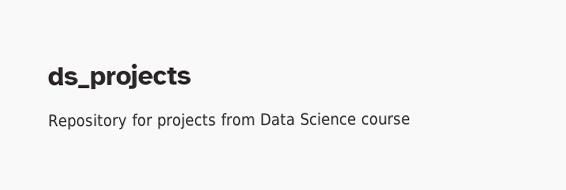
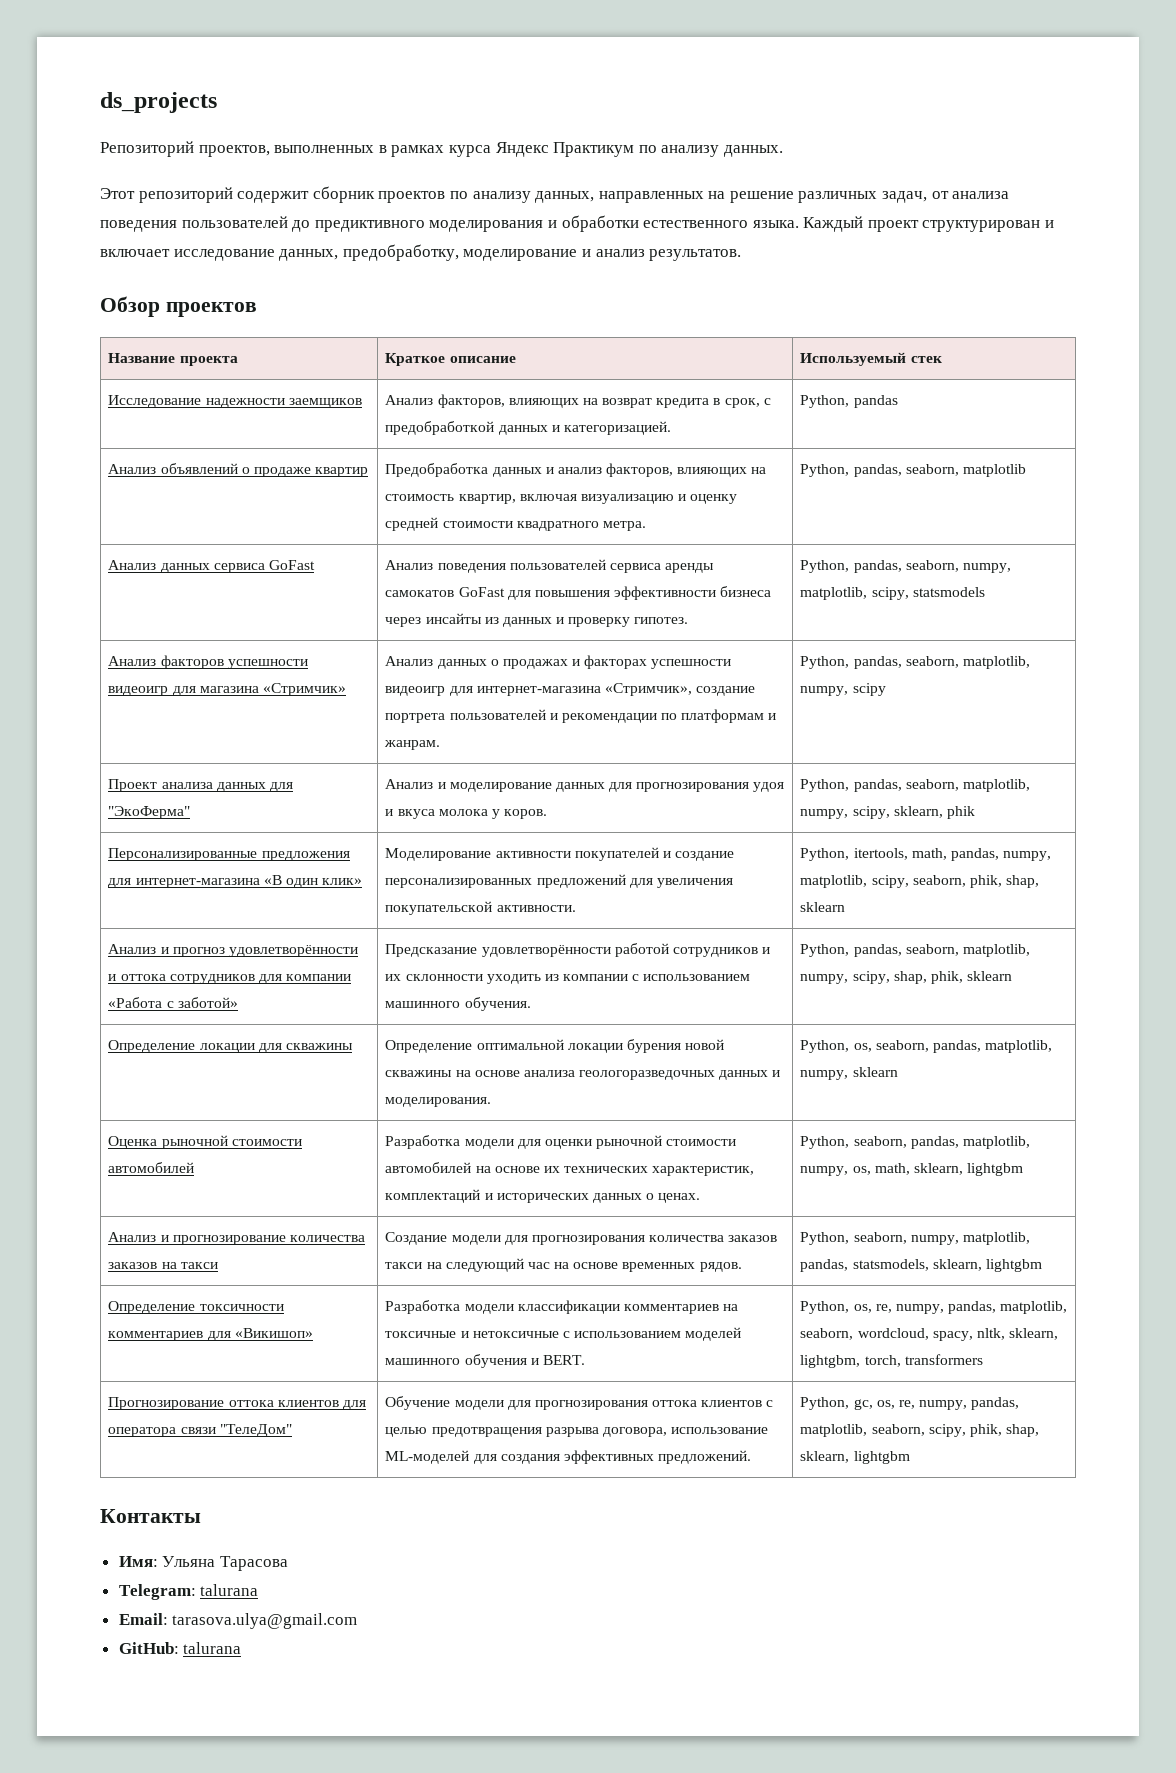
- Repository for projects from Data Science course
+ Репозиторий проектов, выполненных в рамках курса Яндекс Практикум по анализу данных.
+ Этот репозиторий содержит сборник проектов по анализу данных, направленных на решение различных задач, от анализа поведения пользователей до предиктивного моделирования и обработки естественного языка. Каждый проект структурирован и включает исследование данных, предобработку, моделирование и анализ результатов.
+ Обзор проектов
+ Название проекта | Краткое описание | Используемый стек
+ Исследование надежности заемщиков | Анализ факторов, влияющих на возврат кредита в срок, с предобработкой данных и категоризацией. | Python, pandas
+ Анализ объявлений о продаже квартир | Предобработка данных и анализ факторов, влияющих на стоимость квартир, включая визуализацию и оценку средней стоимости квадратного метра. | Python, pandas, seaborn, matplotlib
+ Анализ данных сервиса GoFast | Анализ поведения пользователей сервиса аренды самокатов GoFast для повышения эффективности бизнеса через инсайты из данных и проверку гипотез. | Python, pandas, seaborn, numpy, matplotlib, scipy, statsmodels
+ Анализ факторов успешности видеоигр для магазина «Стримчик» | Анализ данных о продажах и факторах успешности видеоигр для интернет-магазина «Стримчик», создание портрета пользователей и рекомендации по платформам и жанрам. | Python, pandas, seaborn, matplotlib, numpy, scipy
+ Проект анализа данных для "ЭкоФерма" | Анализ и моделирование данных для прогнозирования удоя и вкуса молока у коров. | Python, pandas, seaborn, matplotlib, numpy, scipy, sklearn, phik
+ Персонализированные предложения для интернет-магазина «В один клик» | Моделирование активности покупателей и создание персонализированных предложений для увеличения покупательской активности. | Python, itertools, math, pandas, numpy, matplotlib, scipy, seaborn, phik, shap, sklearn
+ Анализ и прогноз удовлетворённости и оттока сотрудников для компании «Работа с заботой» | Предсказание удовлетворённости работой сотрудников и их склонности уходить из компании с использованием машинного обучения. | Python, pandas, seaborn, matplotlib, numpy, scipy, shap, phik, sklearn
+ Определение локации для скважины | Определение оптимальной локации бурения новой скважины на основе анализа геологоразведочных данных и моделирования. | Python, os, seaborn, pandas, matplotlib, numpy, sklearn
+ Оценка рыночной стоимости автомобилей | Разработка модели для оценки рыночной стоимости автомобилей на основе их технических характеристик, комплектаций и исторических данных о ценах. | Python, seaborn, pandas, matplotlib, numpy, os, math, sklearn, lightgbm
+ Анализ и прогнозирование количества заказов на такси | Создание модели для прогнозирования количества заказов такси на следующий час на основе временных рядов. | Python, seaborn, numpy, matplotlib, pandas, statsmodels, sklearn, lightgbm
+ Определение токсичности комментариев для «Викишоп» | Разработка модели классификации комментариев на токсичные и нетоксичные с использованием моделей машинного обучения и BERT. | Python, os, re, numpy, pandas, matplotlib, seaborn, wordcloud, spacy, nltk, sklearn, lightgbm, torch, transformers
+ Прогнозирование оттока клиентов для оператора связи "ТелеДом" | Обучение модели для прогнозирования оттока клиентов с целью предотвращения разрыва договора, использование ML-моделей для создания эффективных предложений. | Python, gc, os, re, numpy, pandas, matplotlib, seaborn, scipy, phik, shap, sklearn, lightgbm
+ Контакты
+ Имя: Ульяна Тарасова
+ Telegram: talurana
+ Email: tarasova.ulya@gmail.com
+ GitHub: talurana

